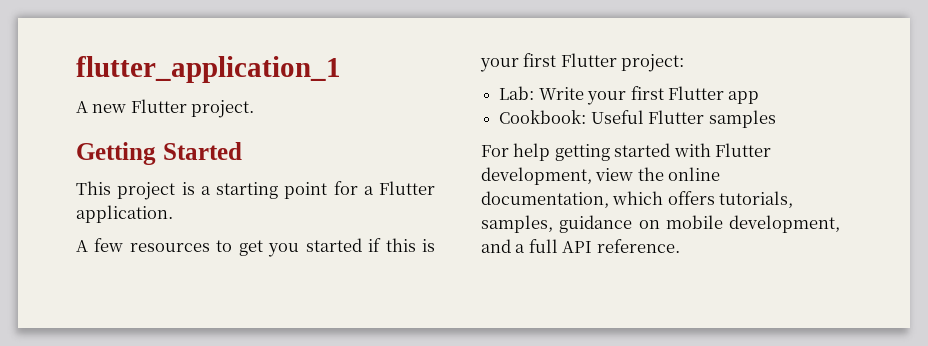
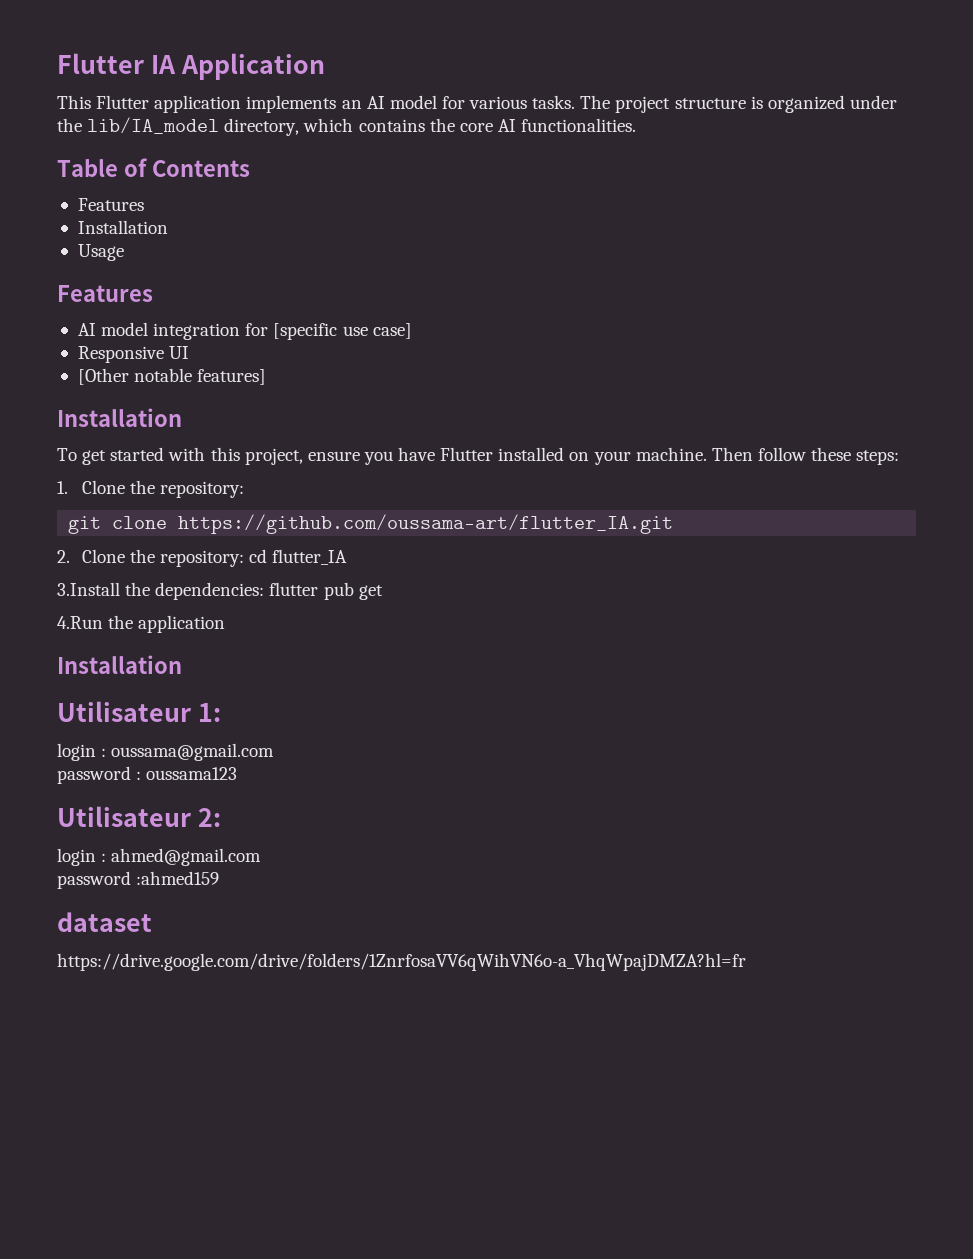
- flutter_application_1
- A new Flutter project.
- Getting Started
- This project is a starting point for a Flutter application.
- A few resources to get you started if this is your first Flutter project:
- Lab: Write your first Flutter app
- Cookbook: Useful Flutter samples
- For help getting started with Flutter development, view the online documentation, which offers tutorials, samples, guidance on mobile development, and a full API reference.
+ Flutter IA Application
+ This Flutter application implements an AI model for various tasks. The project structure is organized under the lib/IA_model directory, which contains the core AI functionalities.
+ Table of Contents
+ Features
+ Installation
+ Usage
+ Features
+ AI model integration for [specific use case]
+ Responsive UI
+ [Other notable features]
+ Installation
+ To get started with this project, ensure you have Flutter installed on your machine. Then follow these steps:
+ 1. Clone the repository:
+ git clone https://github.com/oussama-art/flutter_IA.git
+ 2. Clone the repository: cd flutter_IA
+ 3.Install the dependencies: flutter pub get
+ 4.Run the application
+ Installation
+ Utilisateur 1:
+ login : oussama@gmail.com
+ password : oussama123
+ Utilisateur 2:
+ login : ahmed@gmail.com
+ password :ahmed159
+ dataset
+ https://drive.google.com/drive/folders/1ZnrfosaVV6qWihVN6o-a_VhqWpajDMZA?hl=fr

